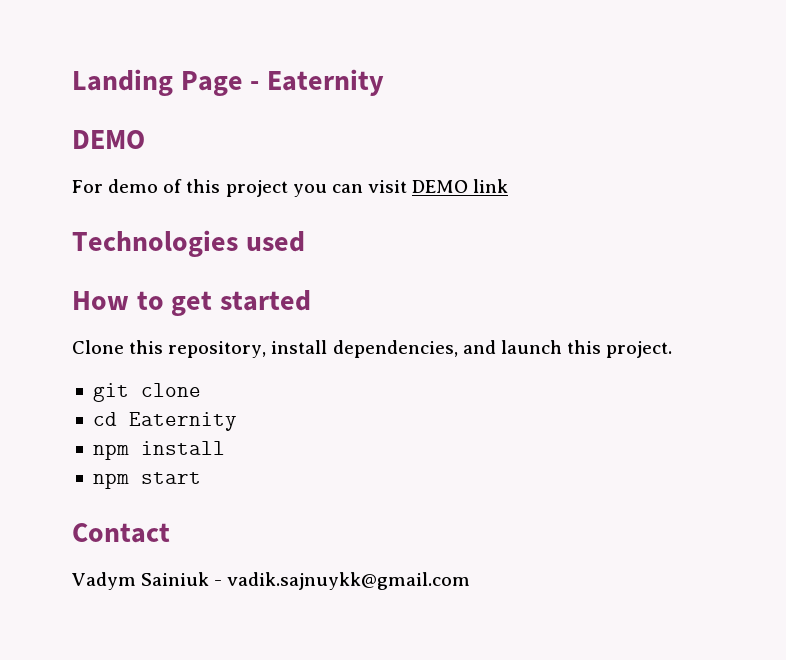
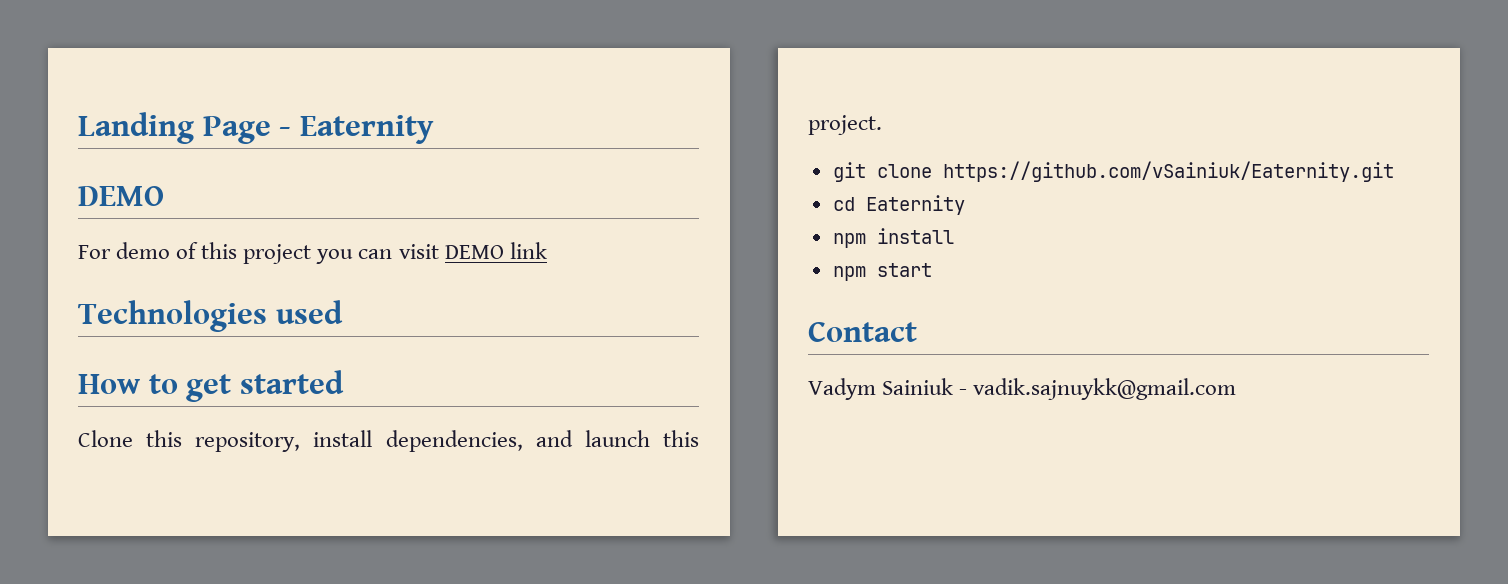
- git clone
+ git clone https://github.com/vSainiuk/Eaternity.git

